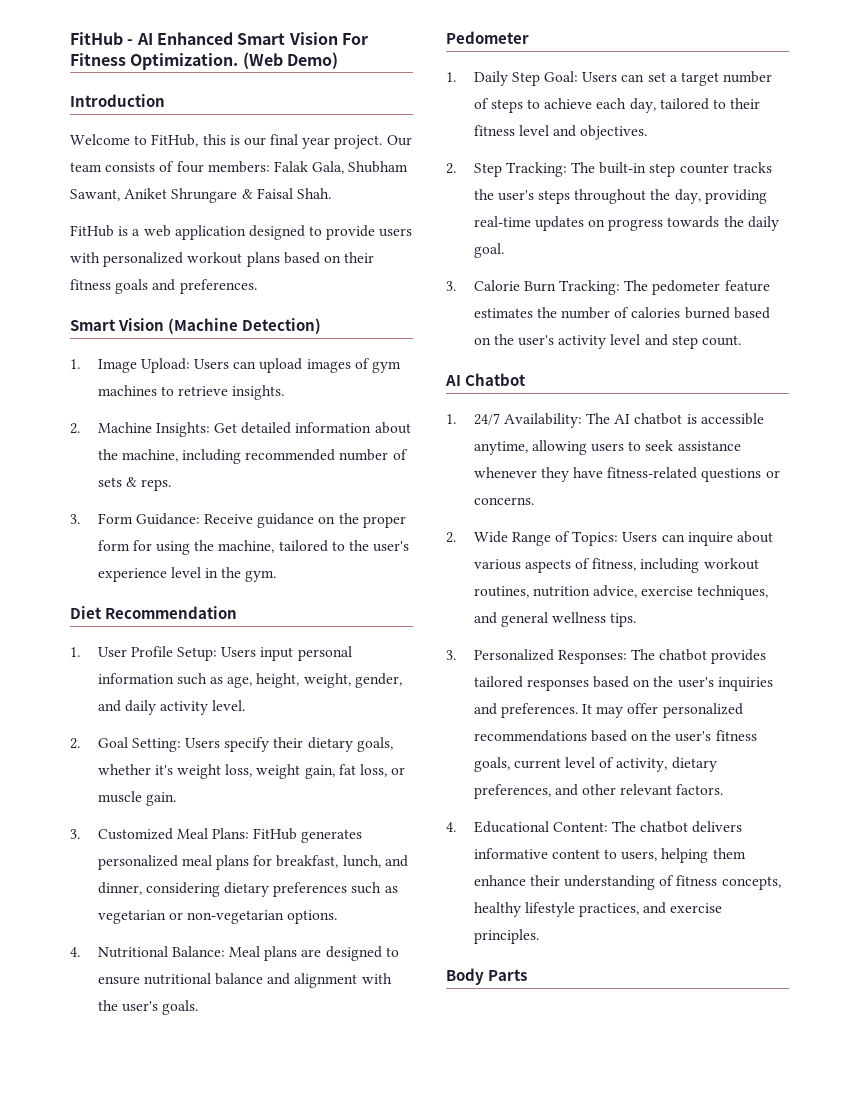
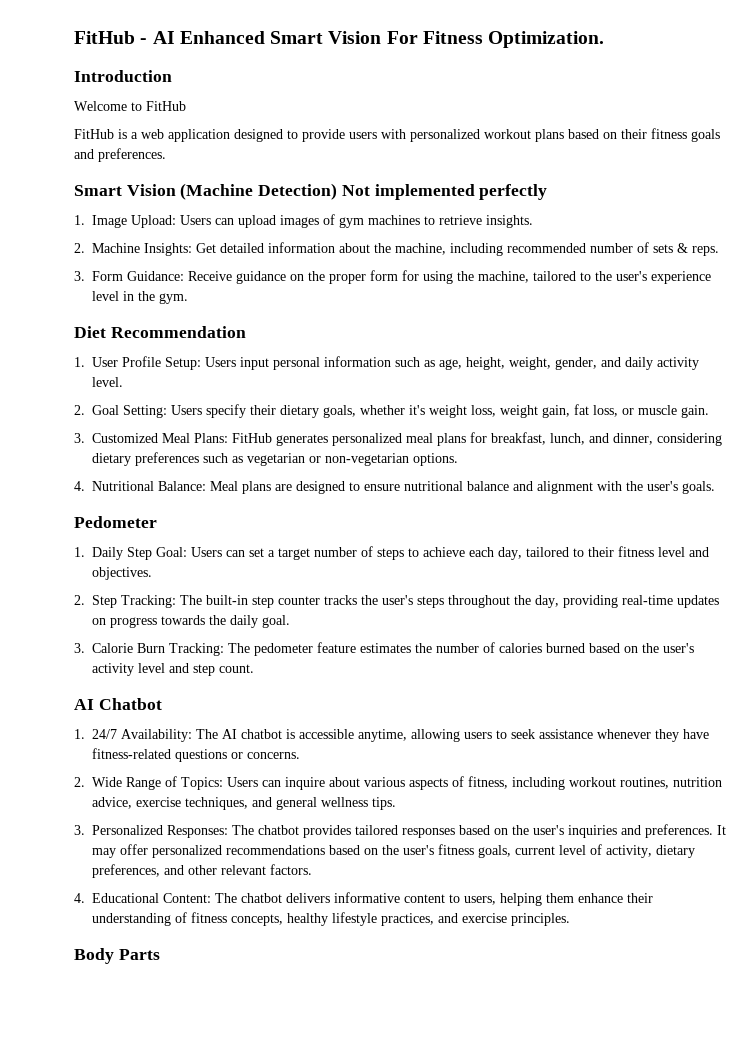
- (Web Demo)
- Welcome to FitHub, this is our final year project. Our team consists of four members: Falak Gala, Shubham Sawant, Aniket Shrungare & Faisal Shah.
+ Welcome to FitHub
- Smart Vision (Machine Detection)
+ Smart Vision (Machine Detection) Not implemented perfectly

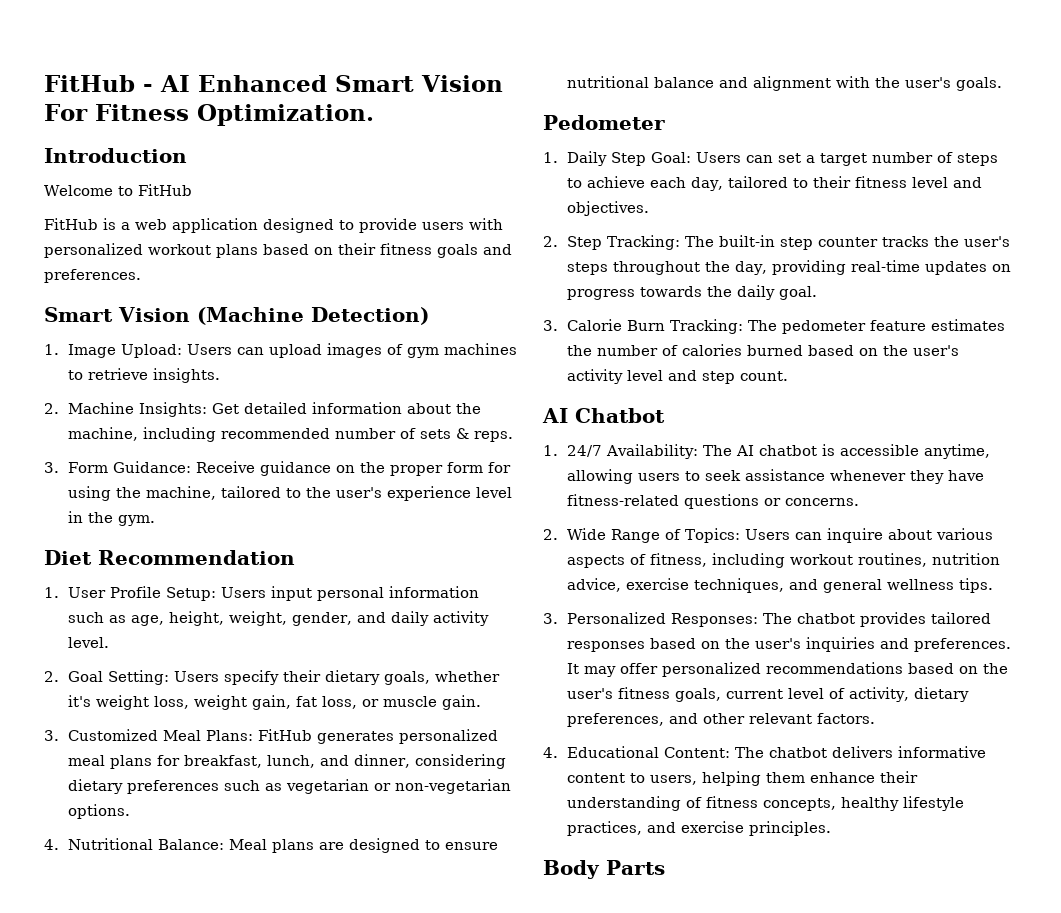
- Smart Vision (Machine Detection) Not implemented perfectly
+ Smart Vision (Machine Detection)

